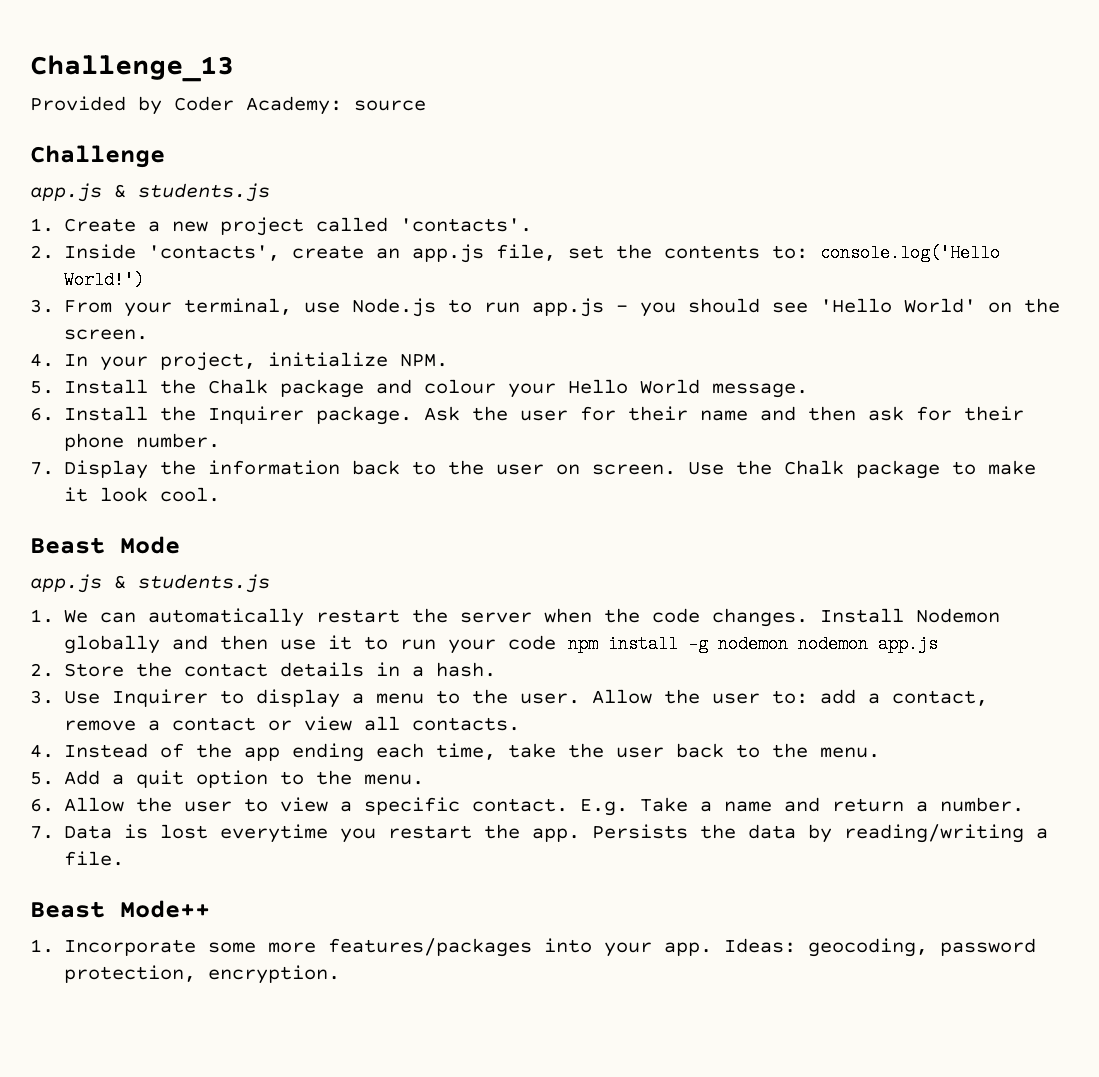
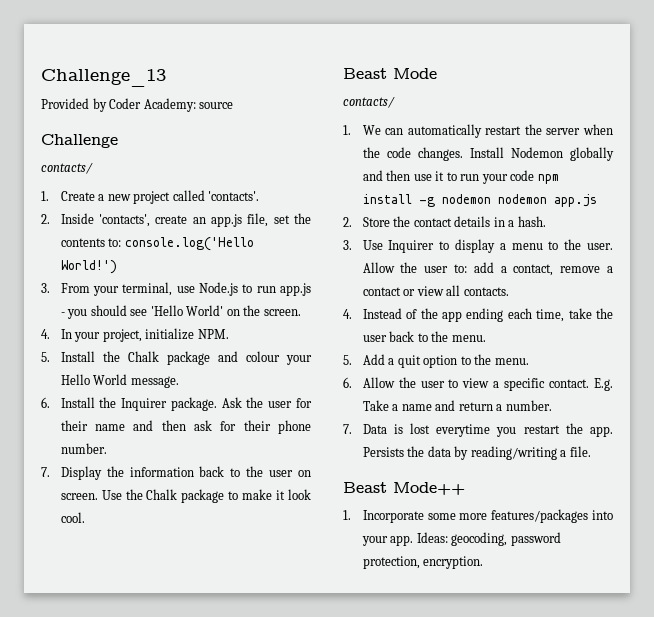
  Challenge
- app.js & students.js
+ contacts/
  Beast Mode
- app.js & students.js
+ contacts/

